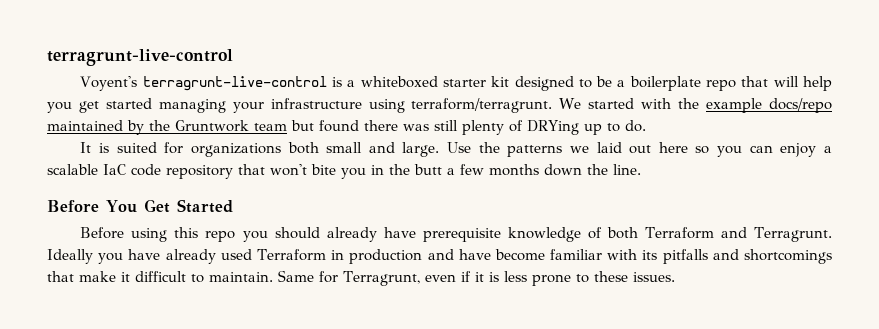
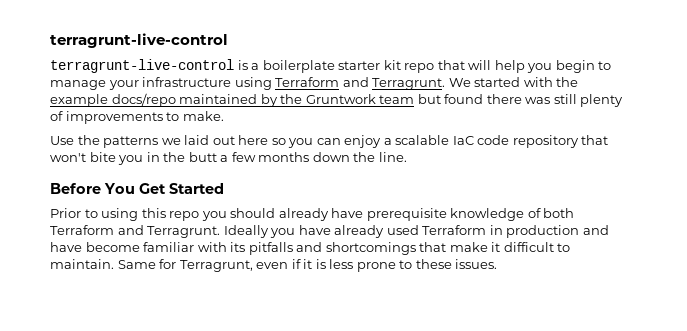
- Voyent's terragrunt-live-control is a whiteboxed starter kit designed to be a boilerplate repo that will help you get started managing your infrastructure using terraform/terragrunt.
+ terragrunt-live-control is a boilerplate starter kit repo that will help you begin to manage your infrastructure using Terraform and Terragrunt.
- We started with the example docs/repo maintained by the Gruntwork team but found there was still plenty of DRYing up to do.
- It is suited for organizations both small and large. Use the patterns we laid out here so you can enjoy a scalable IaC code repository that won't bite you in the butt a few months down the line.
+ We started with the example docs/repo maintained by the Gruntwork team but found there was still plenty of improvements to make.
+ Use the patterns we laid out here so you can enjoy a scalable IaC code repository that won't bite you in the butt a few months down the line.
- Before using this repo you should already have prerequisite knowledge of both Terraform and Terragrunt.
+ Prior to using this repo you should already have prerequisite knowledge of both Terraform and Terragrunt.

